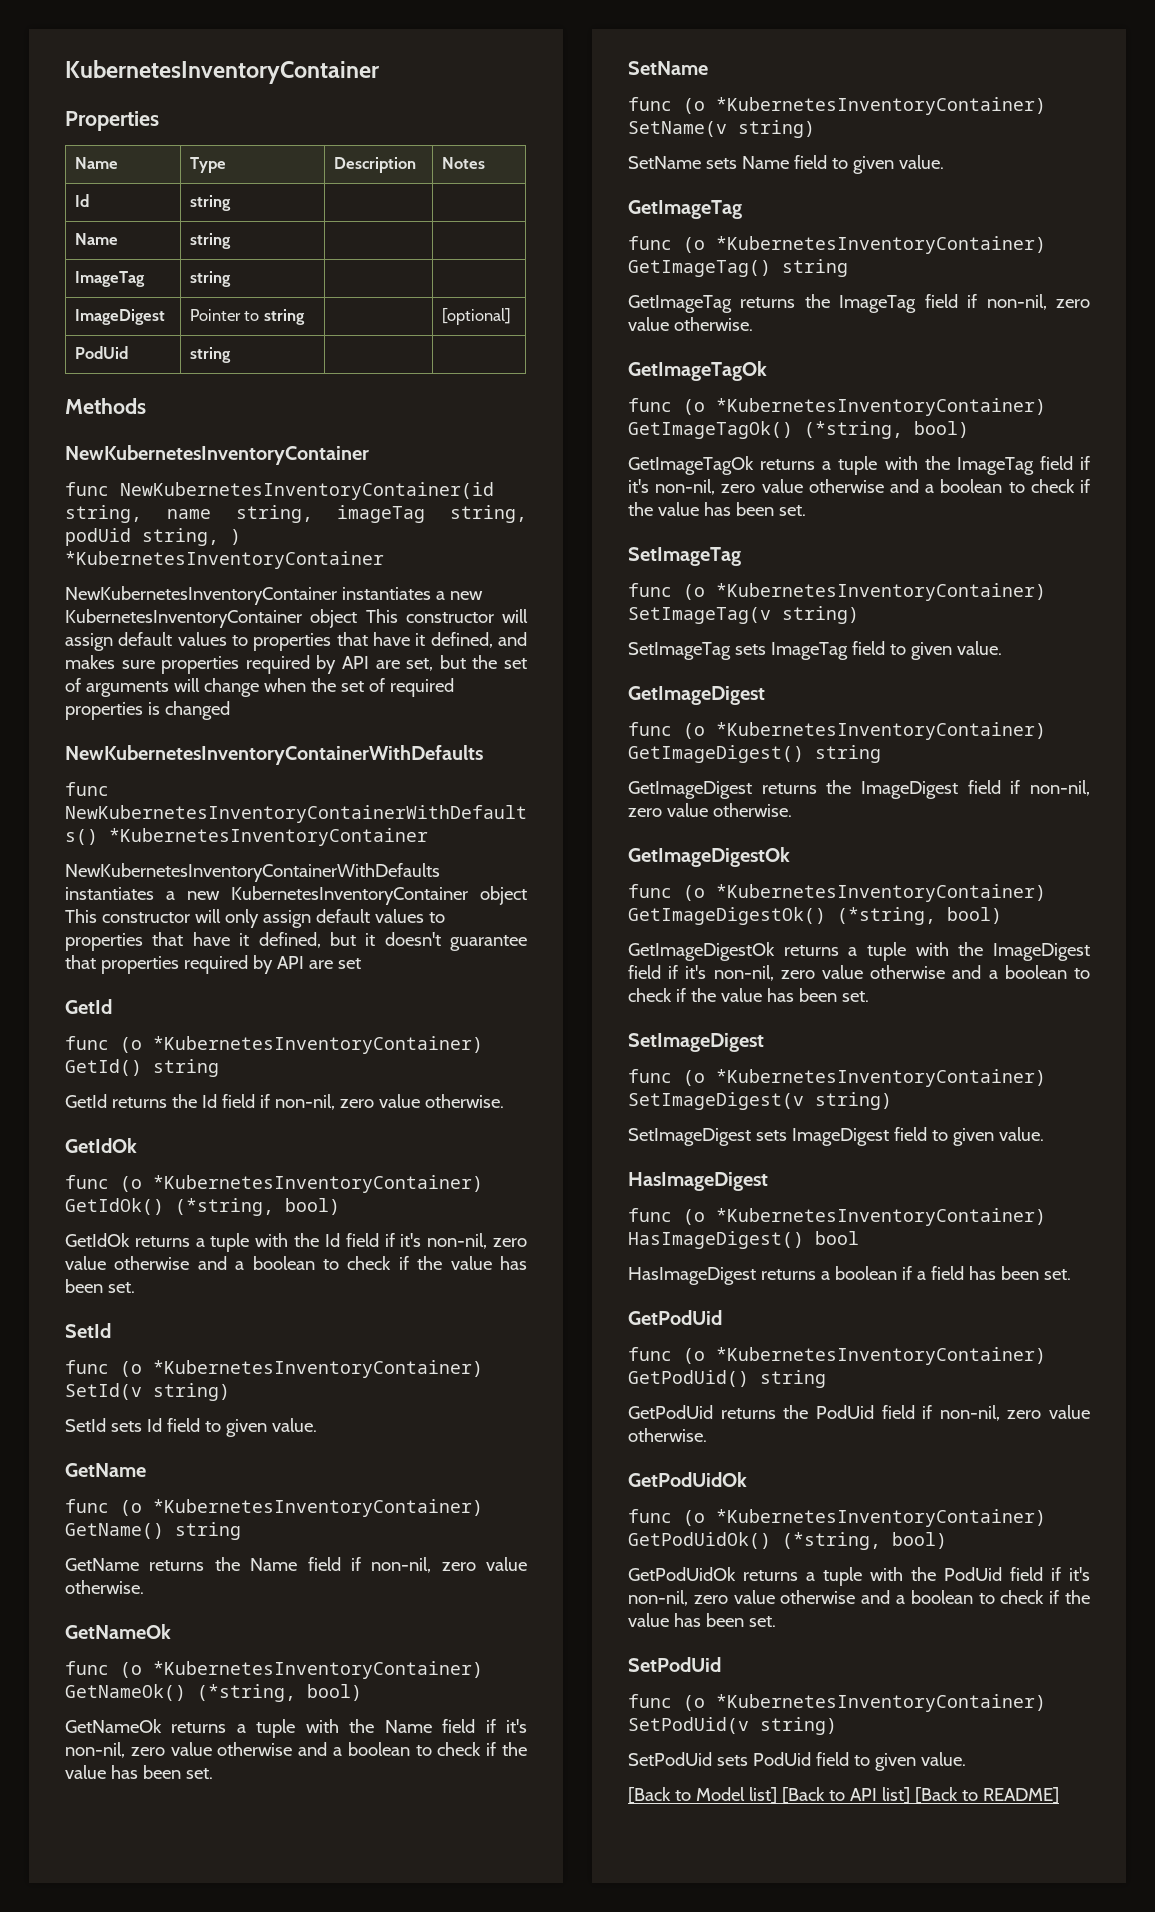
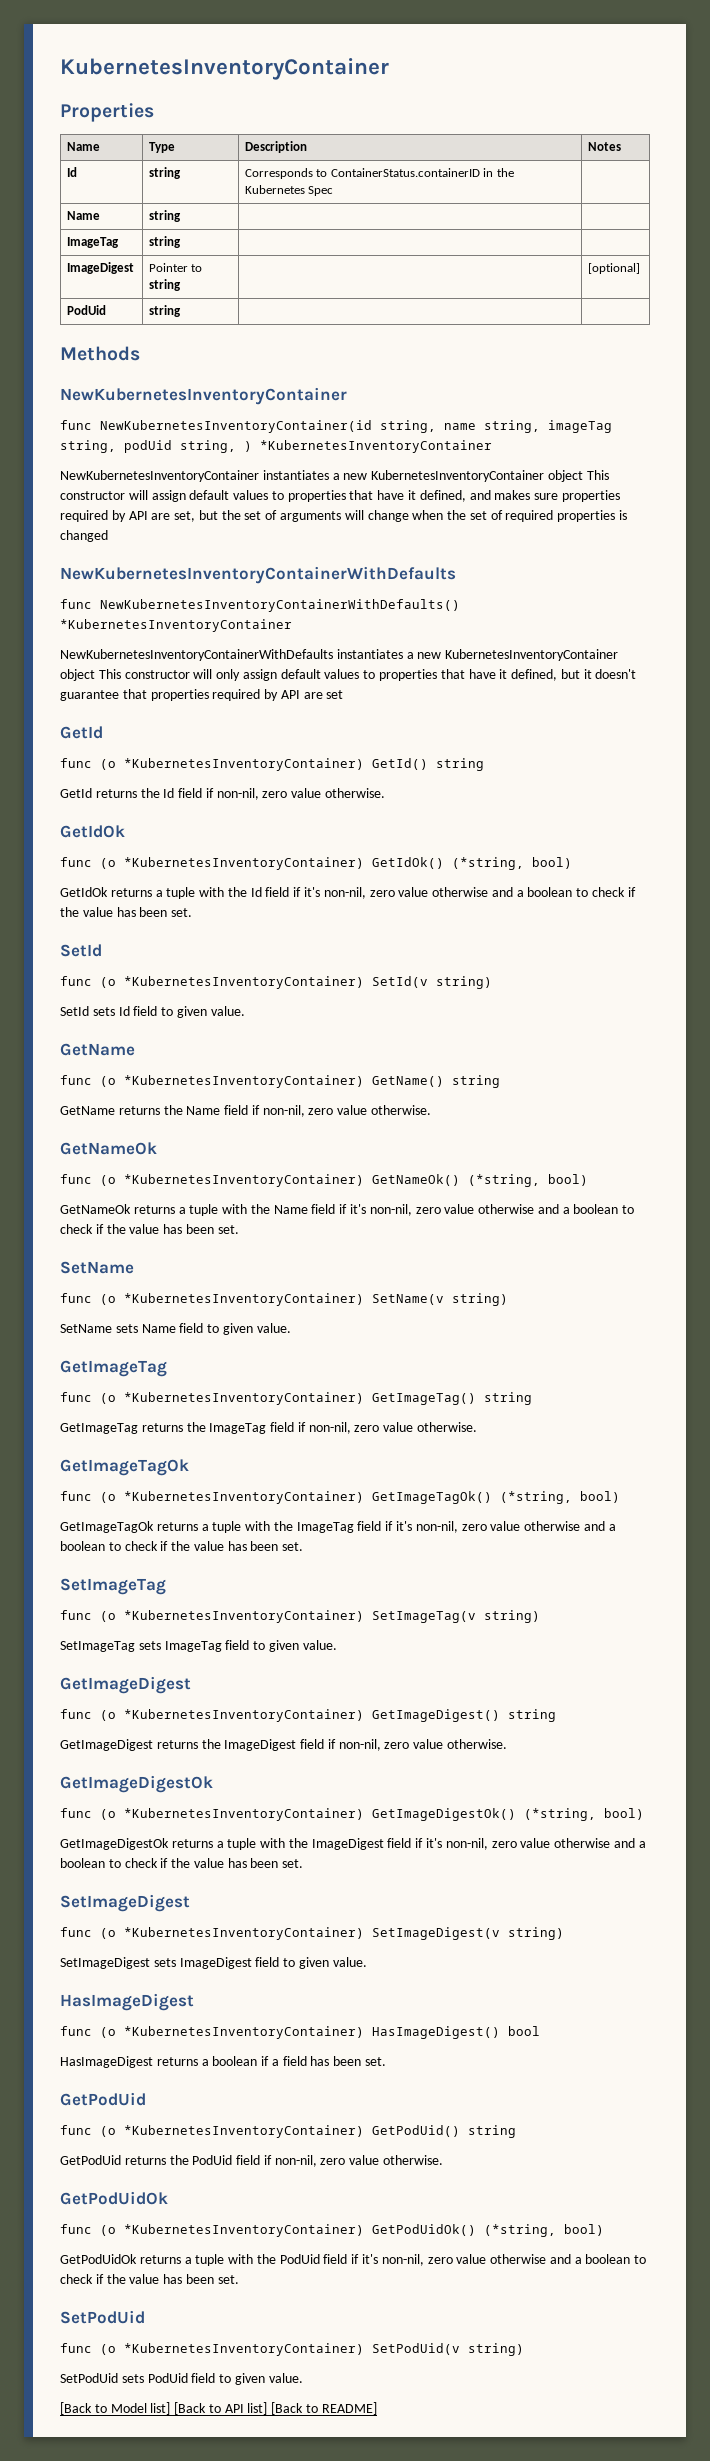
- Id | string | |
+ Id | string | Corresponds to ContainerStatus.containerID in the Kubernetes Spec |

